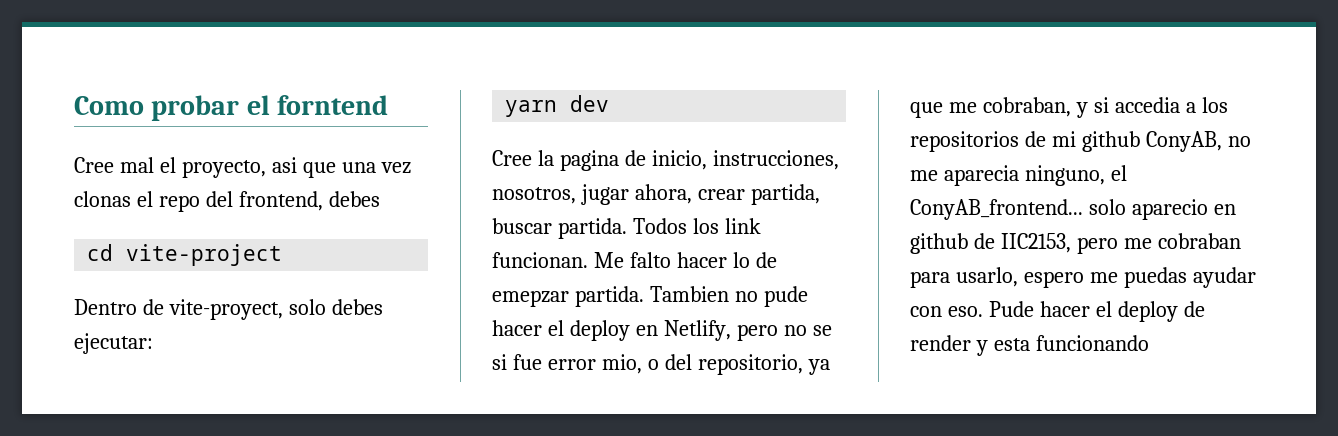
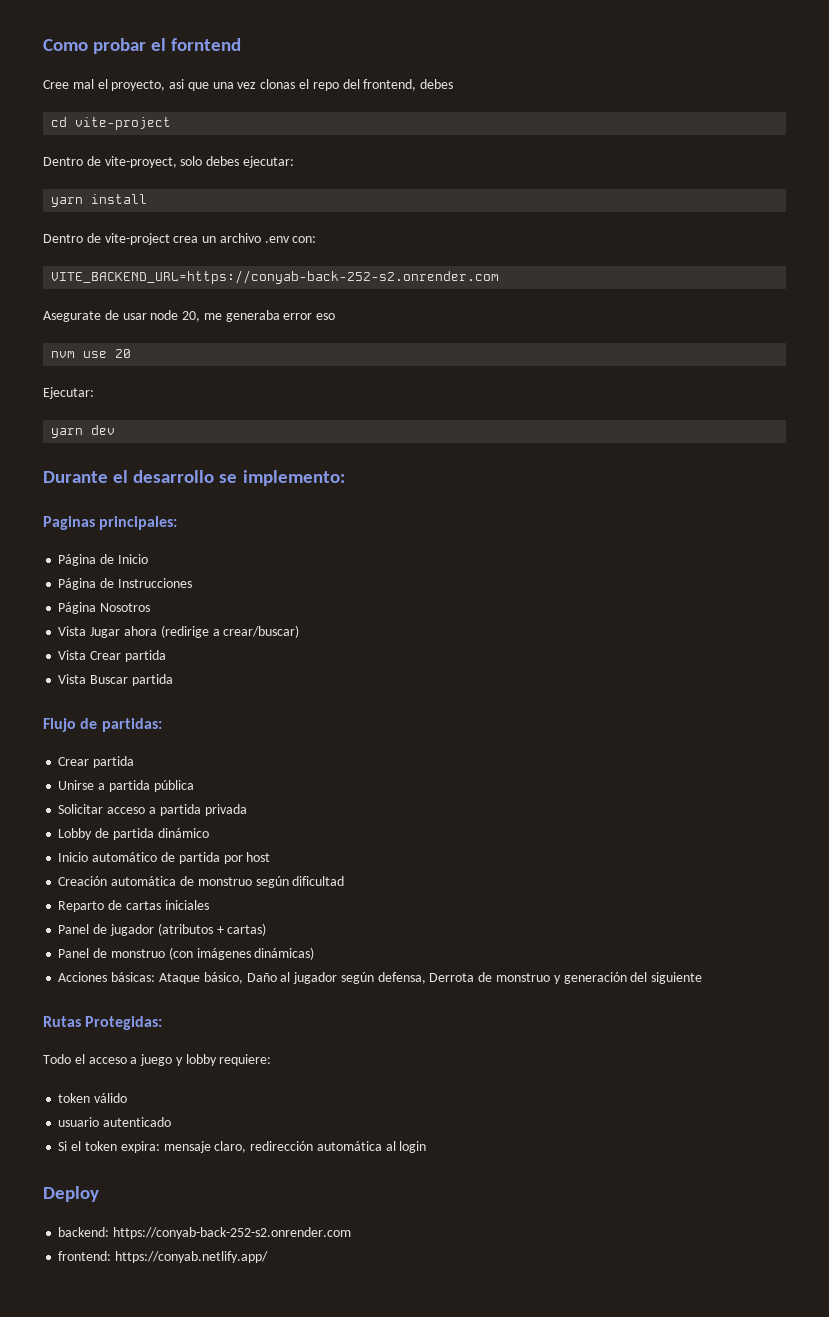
+ yarn install
+ Dentro de vite-project crea un archivo .env con:
+ VITE_BACKEND_URL=https://conyab-back-252-s2.onrender.com
+ Asegurate de usar node 20, me generaba error eso
+ nvm use 20
+ Ejecutar:
  yarn dev
- Cree la pagina de inicio, instrucciones, nosotros, jugar ahora, crear partida, buscar partida. Todos los link funcionan. Me falto hacer lo de emepzar partida. Tambien no pude hacer el deploy en Netlify, pero no se si fue error mio, o del repositorio, ya que me cobraban, y si accedia a los repositorios de mi github ConyAB, no me aparecia ninguno, el ConyAB_frontend... solo aparecio en github de IIC2153, pero me cobraban para usarlo, espero me puedas ayudar con eso. Pude hacer el deploy de render y esta funcionando
+ Durante el desarrollo se implemento:
+ Paginas principales:
+ Página de Inicio
+ Página de Instrucciones
+ Página Nosotros
+ Vista Jugar ahora (redirige a crear/buscar)
+ Vista Crear partida
+ Vista Buscar partida
+ Flujo de partidas:
+ Crear partida
+ Unirse a partida pública
+ Solicitar acceso a partida privada
+ Lobby de partida dinámico
+ Inicio automático de partida por host
+ Creación automática de monstruo según dificultad
+ Reparto de cartas iniciales
+ Panel de jugador (atributos + cartas)
+ Panel de monstruo (con imágenes dinámicas)
+ Acciones básicas: Ataque básico, Daño al jugador según defensa, Derrota de monstruo y generación del siguiente
+ Rutas Protegidas:
+ Todo el acceso a juego y lobby requiere:
+ token válido
+ usuario autenticado
+ Si el token expira: mensaje claro, redirección automática al login
+ Deploy
+ backend: https://conyab-back-252-s2.onrender.com
+ frontend: https://conyab.netlify.app/

